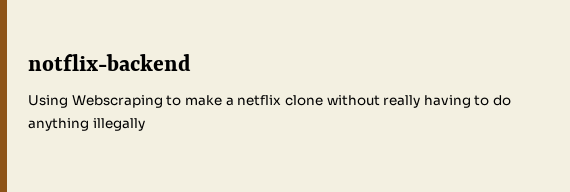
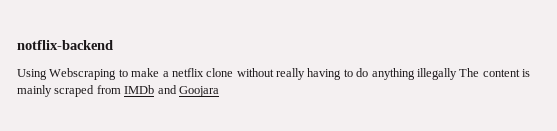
- Using Webscraping to make a netflix clone without really having to do anything illegally
+ Using Webscraping to make a netflix clone without really having to do anything illegally The content is mainly scraped from IMDb and Goojara

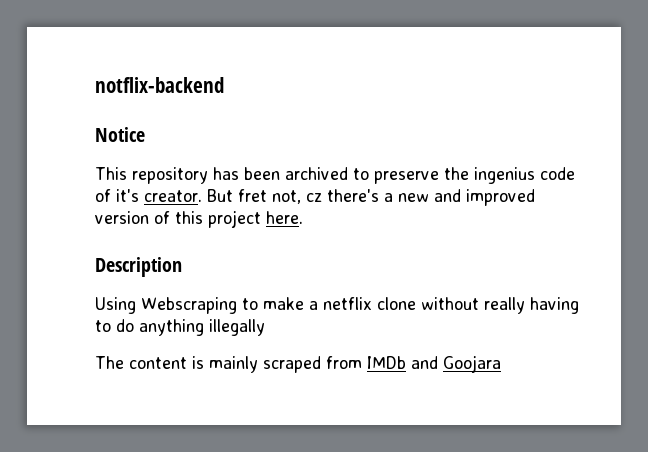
+ Notice
+ This repository has been archived to preserve the ingenius code of it's creator. But fret not, cz there's a new and improved version of this project here.
+ Description
- Using Webscraping to make a netflix clone without really having to do anything illegally The content is mainly scraped from IMDb and Goojara
+ Using Webscraping to make a netflix clone without really having to do anything illegally
+ The content is mainly scraped from IMDb and Goojara

